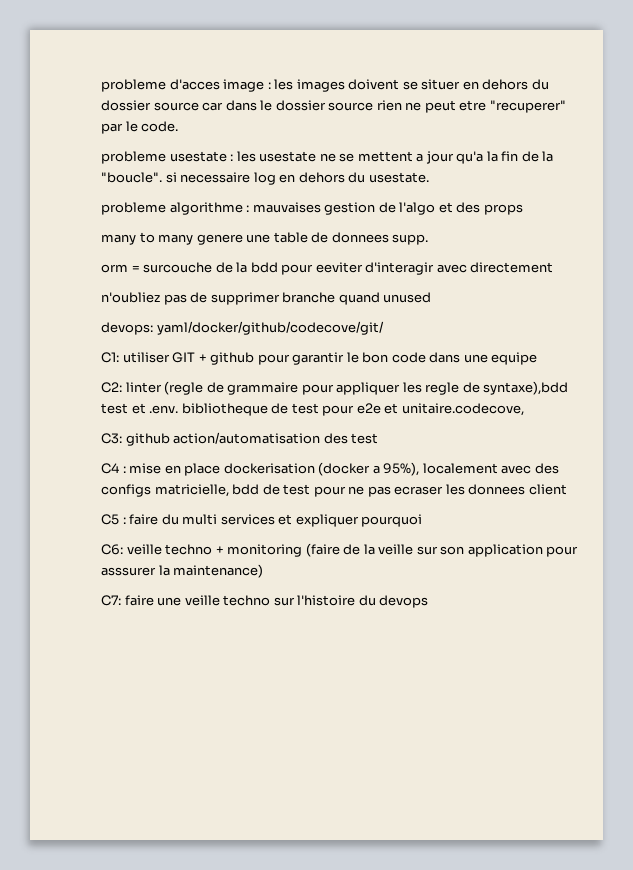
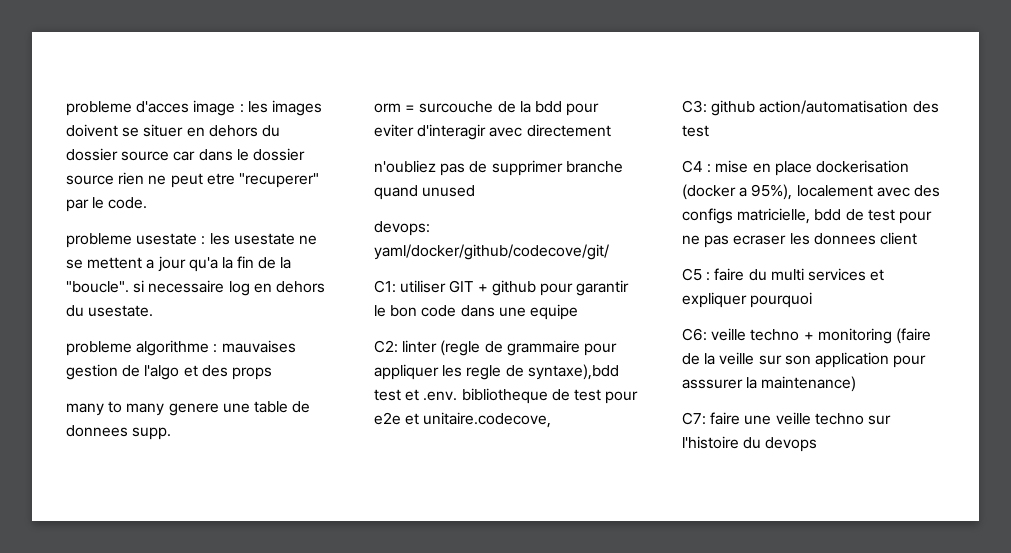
- orm = surcouche de la bdd pour eeviter d'interagir avec directement
+ orm = surcouche de la bdd pour eviter d'interagir avec directement

